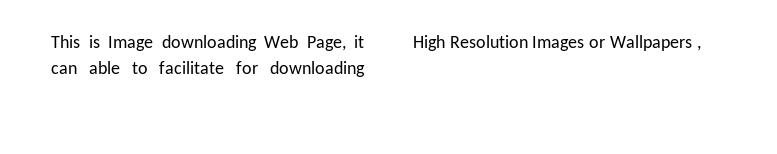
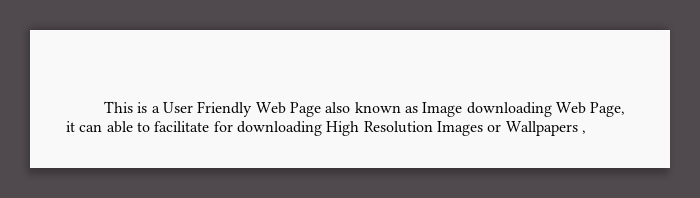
- This is Image downloading Web Page, it can able to facilitate for downloading High Resolution Images or Wallpapers ,
+ This is a User Friendly Web Page also known as Image downloading Web Page, it can able to facilitate for downloading High Resolution Images or Wallpapers ,

